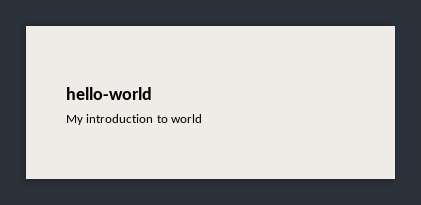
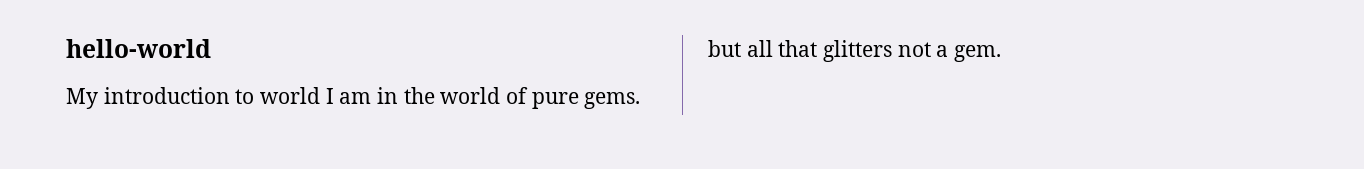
- My introduction to world
+ My introduction to world I am in the world of pure gems. but all that glitters not a gem.

